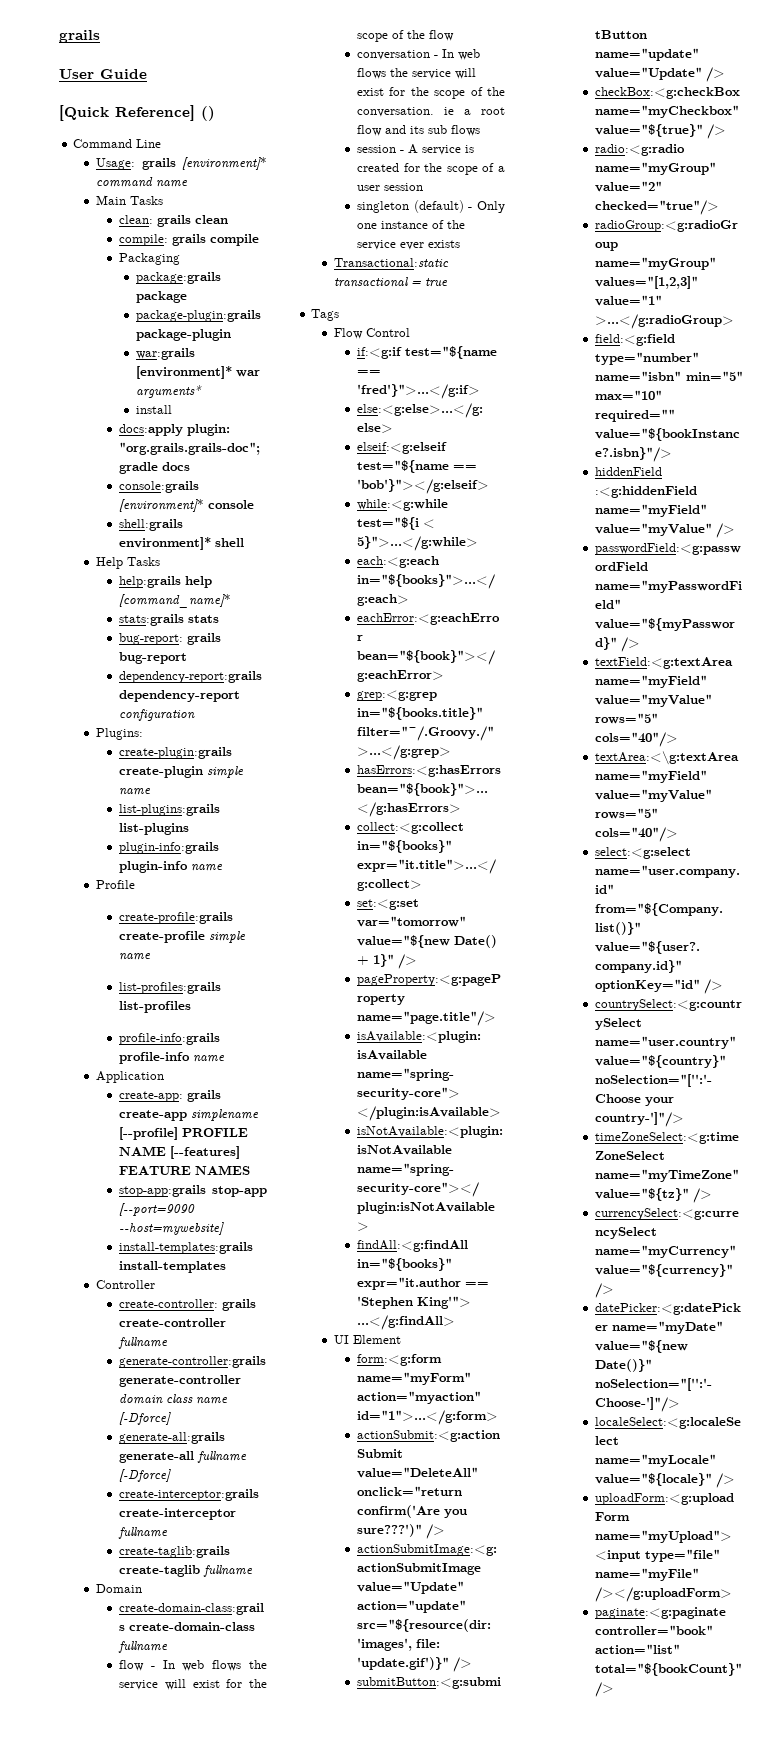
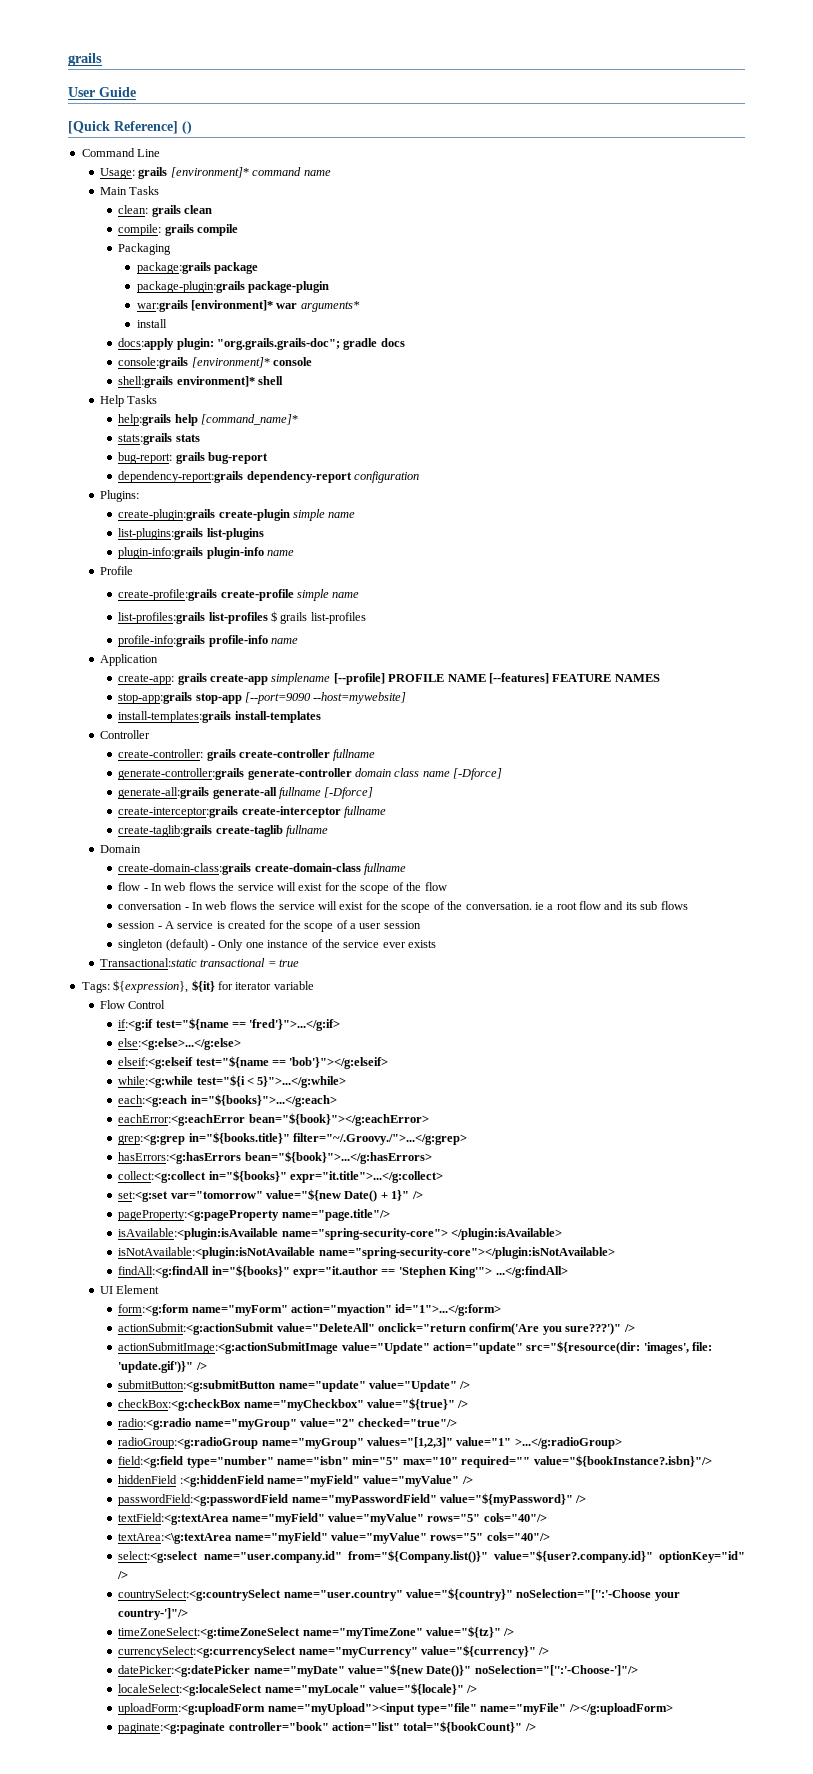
- list-profiles:grails list-profiles
+ list-profiles:grails list-profiles $ grails list-profiles
- Tags
+ Tags: ${expression}, ${it} for iterator variable

